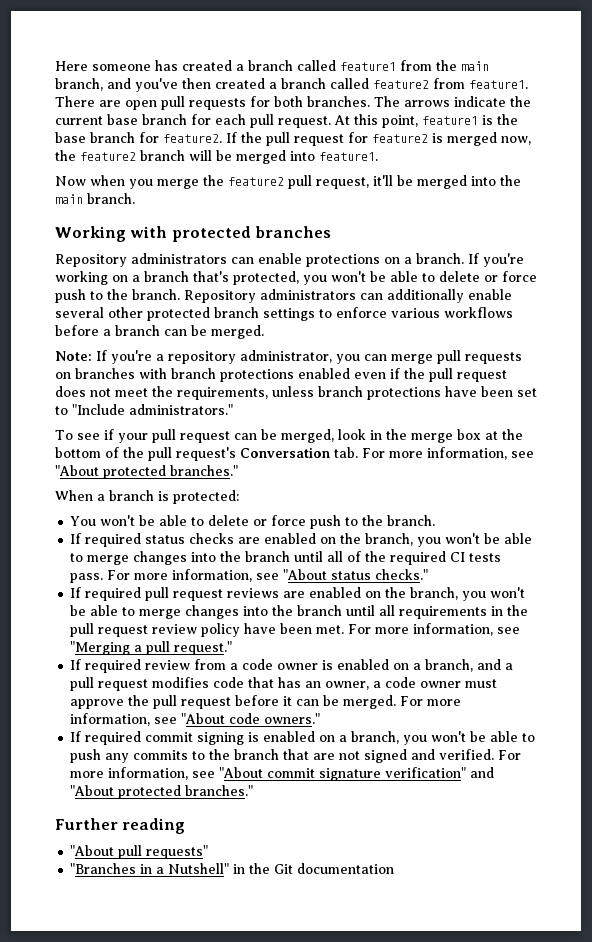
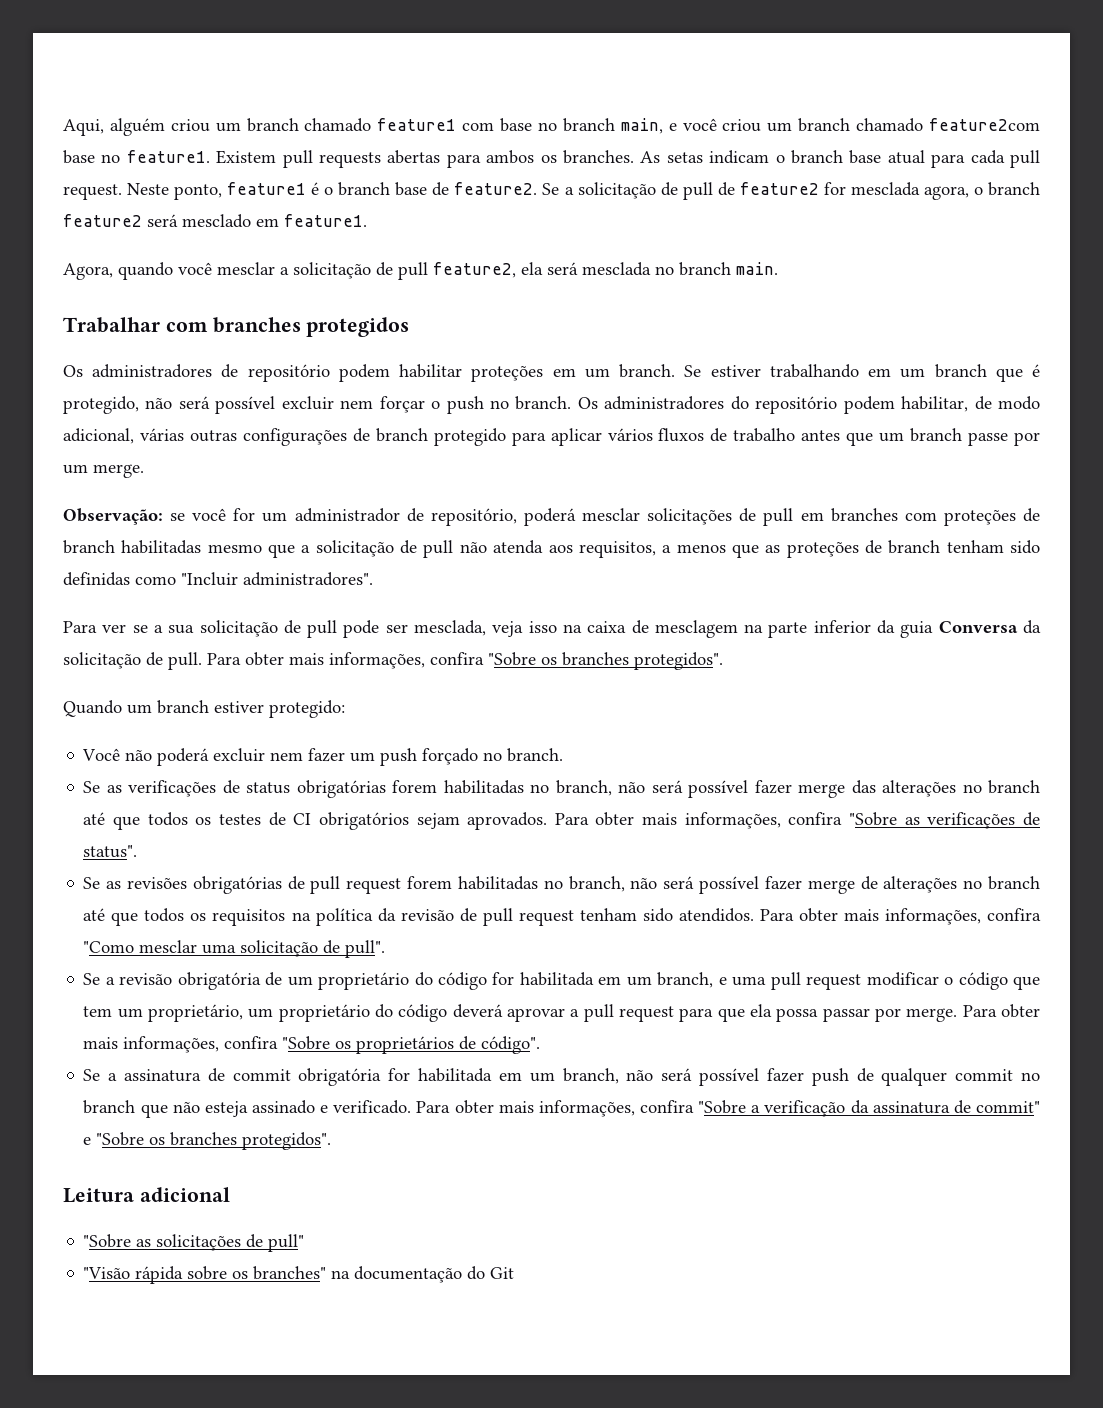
- Here someone has created a branch called feature1 from the main branch, and you've then created a branch called feature2 from feature1. There are open pull requests for both branches. The arrows indicate the current base branch for each pull request. At this point, feature1 is the base branch for feature2. If the pull request for feature2 is merged now, the feature2 branch will be merged into feature1.
- Now when you merge the feature2 pull request, it'll be merged into the main branch.
- Working with protected branches
- Repository administrators can enable protections on a branch. If you're working on a branch that's protected, you won't be able to delete or force push to the branch. Repository administrators can additionally enable several other protected branch settings to enforce various workflows before a branch can be merged.
- Note: If you're a repository administrator, you can merge pull requests on branches with branch protections enabled even if the pull request does not meet the requirements, unless branch protections have been set to "Include administrators."
- To see if your pull request can be merged, look in the merge box at the bottom of the pull request's Conversation tab. For more information, see "About protected branches."
- When a branch is protected:
- You won't be able to delete or force push to the branch.
- If required status checks are enabled on the branch, you won't be able to merge changes into the branch until all of the required CI tests pass. For more information, see "About status checks."
- If required pull request reviews are enabled on the branch, you won't be able to merge changes into the branch until all requirements in the pull request review policy have been met. For more information, see "Merging a pull request."
- If required review from a code owner is enabled on a branch, and a pull request modifies code that has an owner, a code owner must approve the pull request before it can be merged. For more information, see "About code owners."
- If required commit signing is enabled on a branch, you won't be able to push any commits to the branch that are not signed and verified. For more information, see "About commit signature verification" and "About protected branches."
- Further reading
- "About pull requests"
- "Branches in a Nutshell" in the Git documentation
+ Aqui, alguém criou um branch chamado feature1 com base no branch main, e você criou um branch chamado feature2com base no feature1. Existem pull requests abertas para ambos os branches. As setas indicam o branch base atual para cada pull request. Neste ponto, feature1 é o branch base de feature2. Se a solicitação de pull de feature2 for mesclada agora, o branch feature2 será mesclado em feature1.
+ Agora, quando você mesclar a solicitação de pull feature2, ela será mesclada no branch main.
+ Trabalhar com branches protegidos
+ Os administradores de repositório podem habilitar proteções em um branch. Se estiver trabalhando em um branch que é protegido, não será possível excluir nem forçar o push no branch. Os administradores do repositório podem habilitar, de modo adicional, várias outras configurações de branch protegido para aplicar vários fluxos de trabalho antes que um branch passe por um merge.
+ Observação: se você for um administrador de repositório, poderá mesclar solicitações de pull em branches com proteções de branch habilitadas mesmo que a solicitação de pull não atenda aos requisitos, a menos que as proteções de branch tenham sido definidas como "Incluir administradores".
+ Para ver se a sua solicitação de pull pode ser mesclada, veja isso na caixa de mesclagem na parte inferior da guia Conversa da solicitação de pull. Para obter mais informações, confira "Sobre os branches protegidos".
+ Quando um branch estiver protegido:
+ Você não poderá excluir nem fazer um push forçado no branch.
+ Se as verificações de status obrigatórias forem habilitadas no branch, não será possível fazer merge das alterações no branch até que todos os testes de CI obrigatórios sejam aprovados. Para obter mais informações, confira "Sobre as verificações de status".
+ Se as revisões obrigatórias de pull request forem habilitadas no branch, não será possível fazer merge de alterações no branch até que todos os requisitos na política da revisão de pull request tenham sido atendidos. Para obter mais informações, confira "Como mesclar uma solicitação de pull".
+ Se a revisão obrigatória de um proprietário do código for habilitada em um branch, e uma pull request modificar o código que tem um proprietário, um proprietário do código deverá aprovar a pull request para que ela possa passar por merge. Para obter mais informações, confira "Sobre os proprietários de código".
+ Se a assinatura de commit obrigatória for habilitada em um branch, não será possível fazer push de qualquer commit no branch que não esteja assinado e verificado. Para obter mais informações, confira "Sobre a verificação da assinatura de commit" e "Sobre os branches protegidos".
+ Leitura adicional
+ "Sobre as solicitações de pull"
+ "Visão rápida sobre os branches" na documentação do Git

